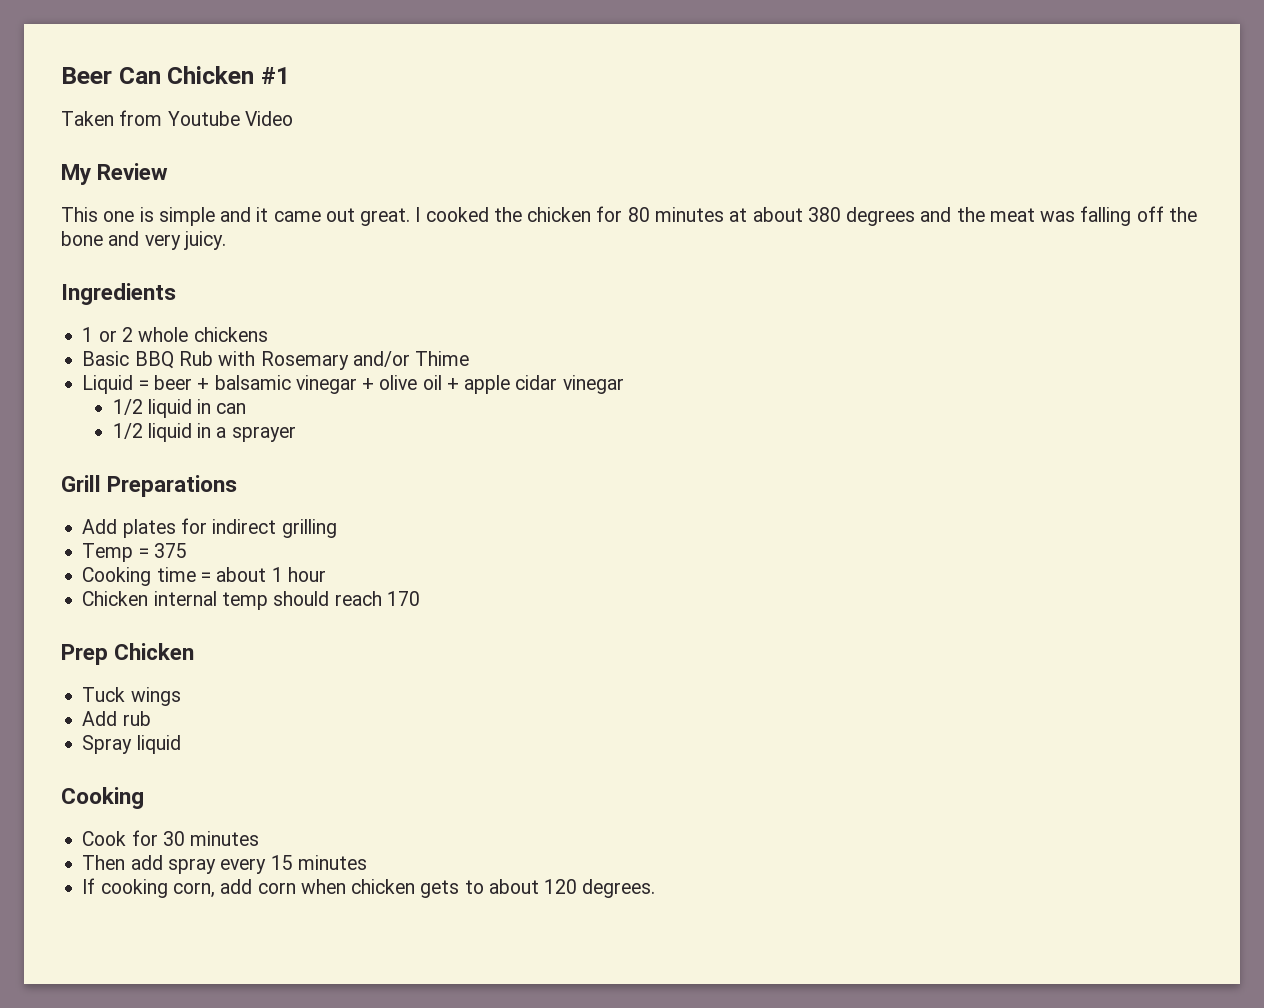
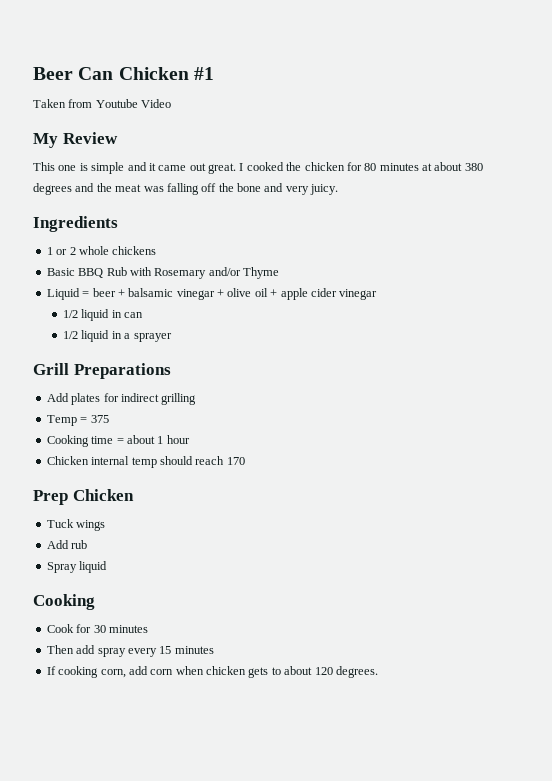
- Basic BBQ Rub with Rosemary and/or Thime
+ Basic BBQ Rub with Rosemary and/or Thyme
- Liquid = beer + balsamic vinegar + olive oil + apple cidar vinegar
+ Liquid = beer + balsamic vinegar + olive oil + apple cider vinegar

